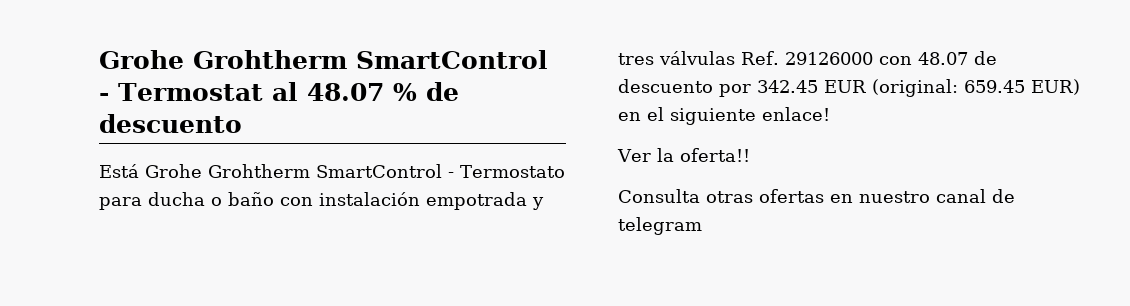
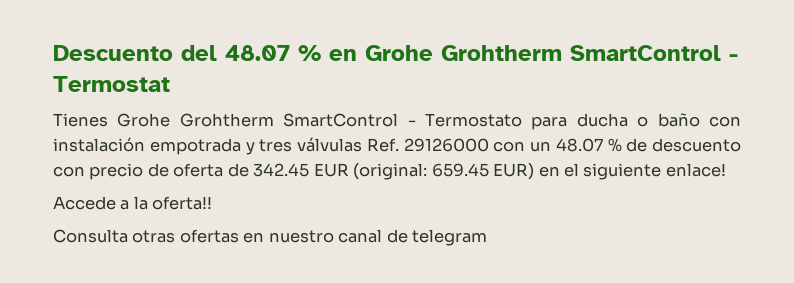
- Grohe Grohtherm SmartControl - Termostat al 48.07 % de descuento
- Está Grohe Grohtherm SmartControl - Termostato para ducha o baño con instalación empotrada y tres válvulas Ref. 29126000 con 48.07 de descuento por 342.45 EUR (original: 659.45 EUR) en el siguiente enlace!
+ Descuento del 48.07 % en Grohe Grohtherm SmartControl - Termostat
+ Tienes Grohe Grohtherm SmartControl - Termostato para ducha o baño con instalación empotrada y tres válvulas Ref. 29126000 con un 48.07 % de descuento con precio de oferta de 342.45 EUR (original: 659.45 EUR) en el siguiente enlace!
- Ver la oferta!!
+ Accede a la oferta!!

